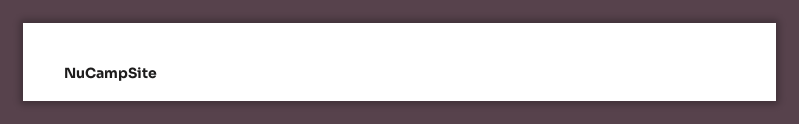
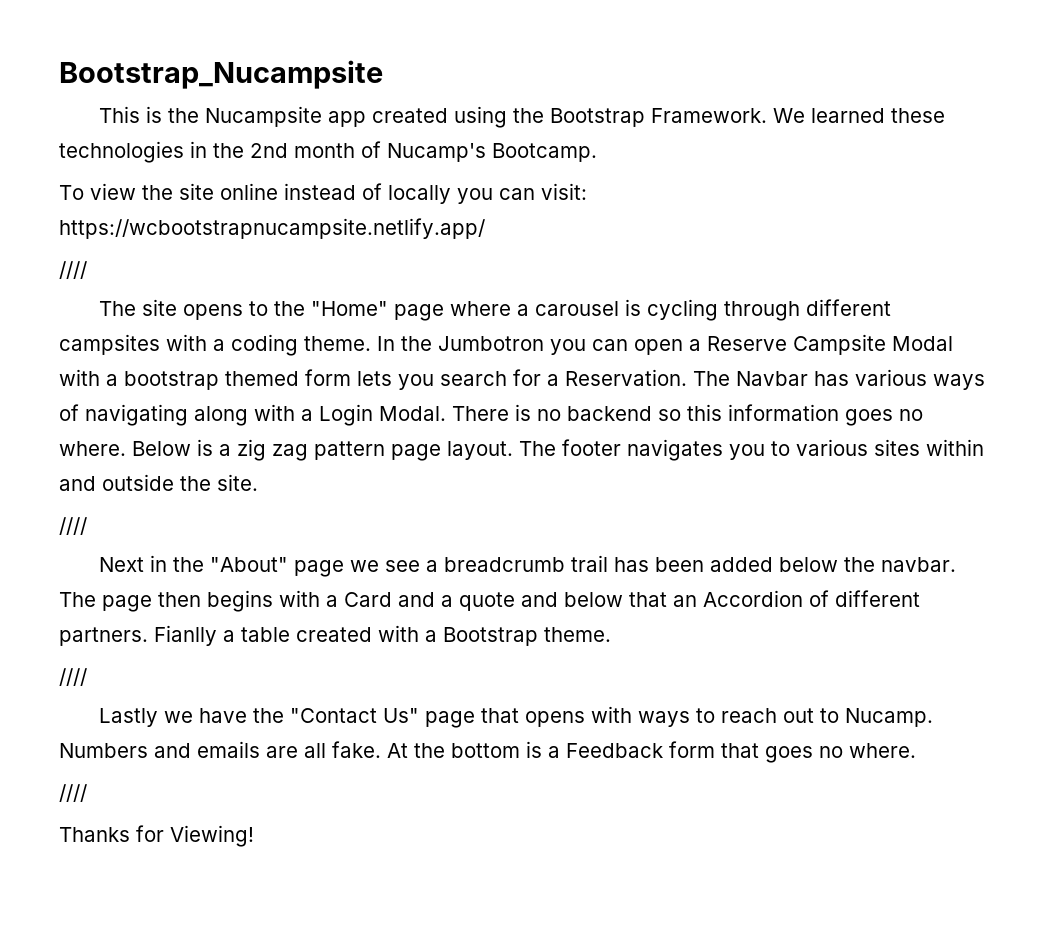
- NuCampSite
+ Bootstrap_Nucampsite
+ This is the Nucampsite app created using the Bootstrap Framework. We learned these technologies in the 2nd month of Nucamp's Bootcamp.
+ To view the site online instead of locally you can visit: https://wcbootstrapnucampsite.netlify.app/
+ ////
+ The site opens to the "Home" page where a carousel is cycling through different campsites with a coding theme. In the Jumbotron you can open a Reserve Campsite Modal with a bootstrap themed form lets you search for a Reservation. The Navbar has various ways of navigating along with a Login Modal. There is no backend so this information goes no where. Below is a zig zag pattern page layout. The footer navigates you to various sites within and outside the site.
+ ////
+ Next in the "About" page we see a breadcrumb trail has been added below the navbar. The page then begins with a Card and a quote and below that an Accordion of different partners. Fianlly a table created with a Bootstrap theme.
+ ////
+ Lastly we have the "Contact Us" page that opens with ways to reach out to Nucamp. Numbers and emails are all fake. At the bottom is a Feedback form that goes no where.
+ ////
+ Thanks for Viewing!

